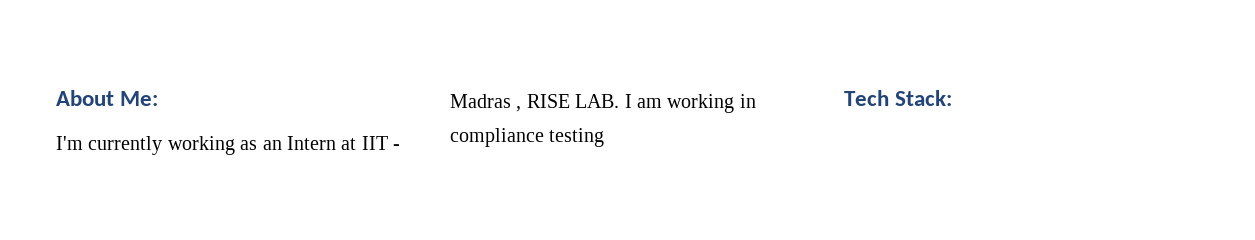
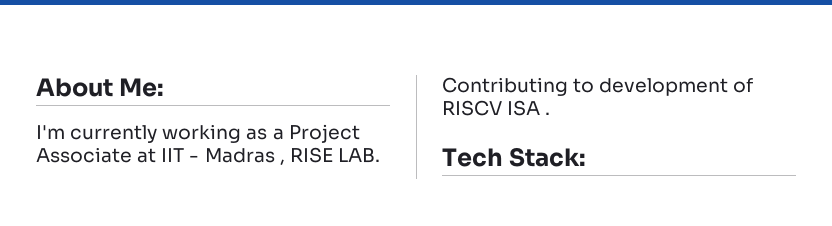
- I'm currently working as an Intern at IIT - Madras , RISE LAB. I am working in compliance testing
+ I'm currently working as a Project Associate at IIT - Madras , RISE LAB. Contributing to development of RISCV ISA .

